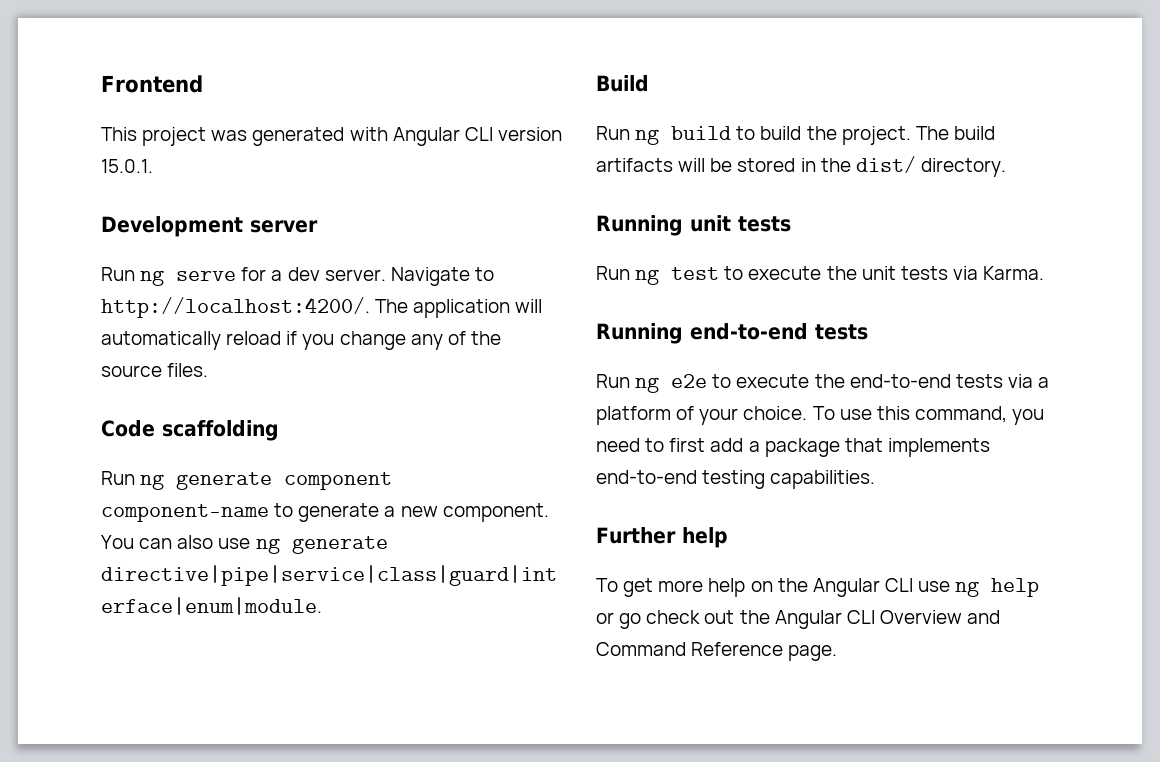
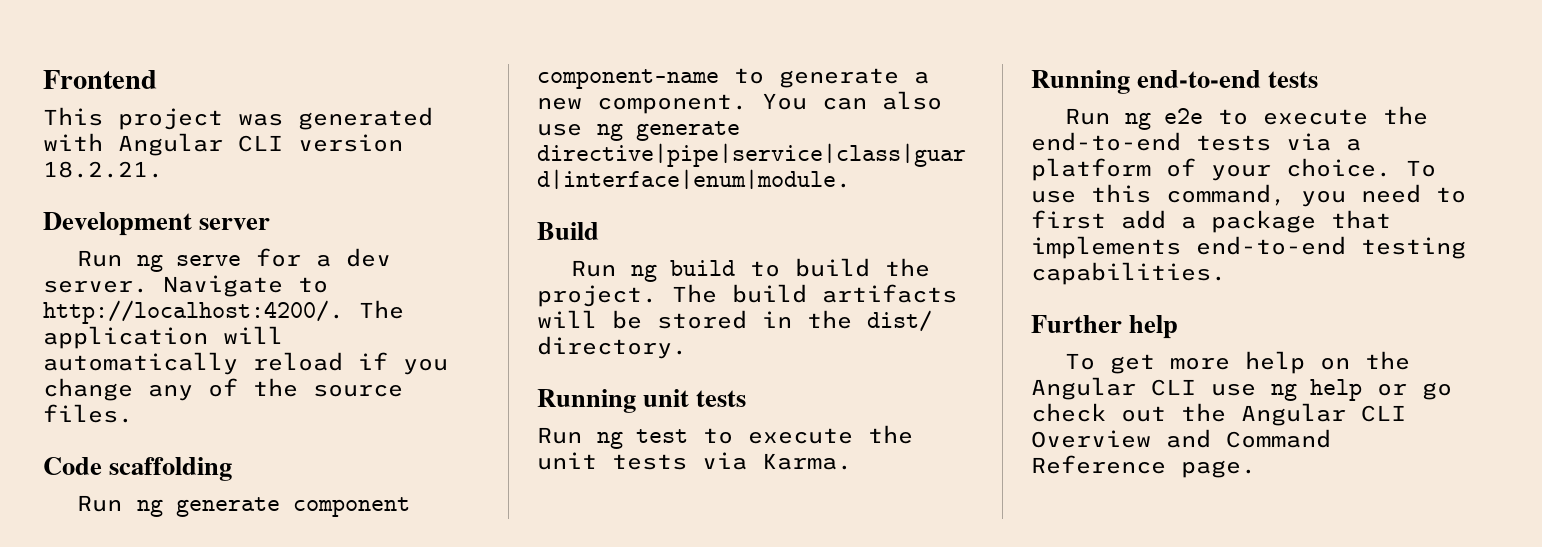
- This project was generated with Angular CLI version 15.0.1.
+ This project was generated with Angular CLI version 18.2.21.

